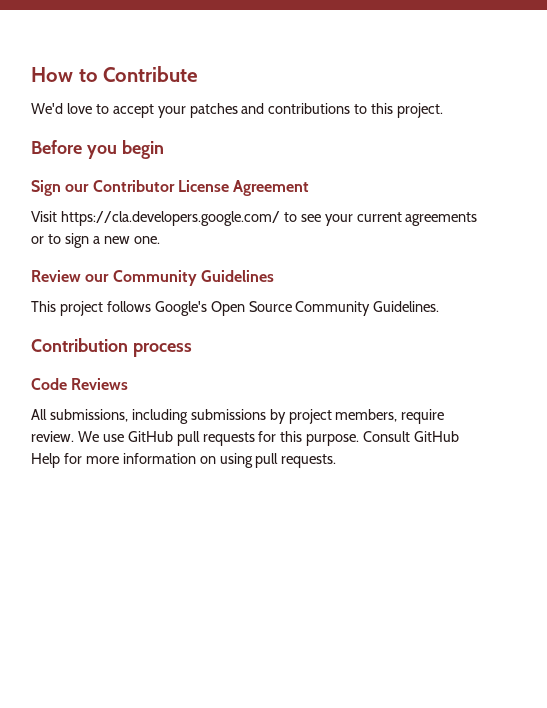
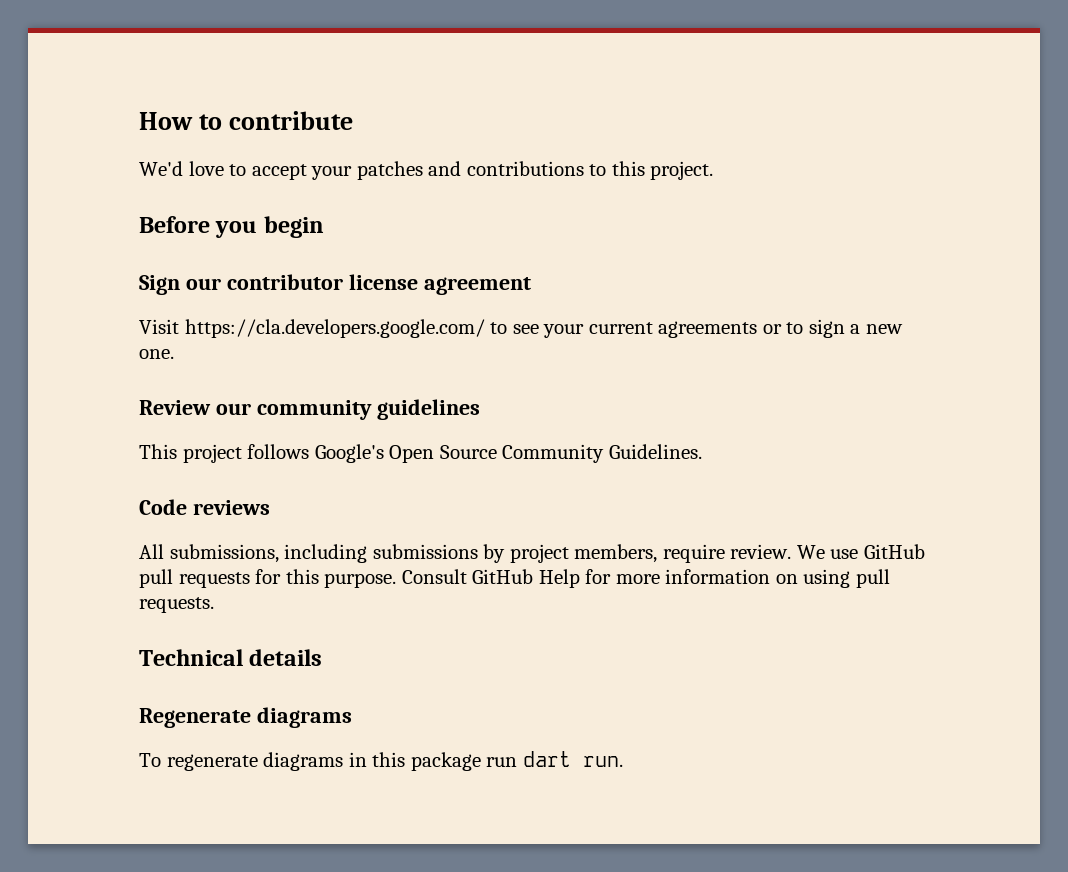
- How to Contribute
+ How to contribute
- Sign our Contributor License Agreement
+ Sign our contributor license agreement
- Review our Community Guidelines
+ Review our community guidelines
- Contribution process
- Code Reviews
+ Code reviews
+ Technical details
+ Regenerate diagrams
+ To regenerate diagrams in this package run dart run.

